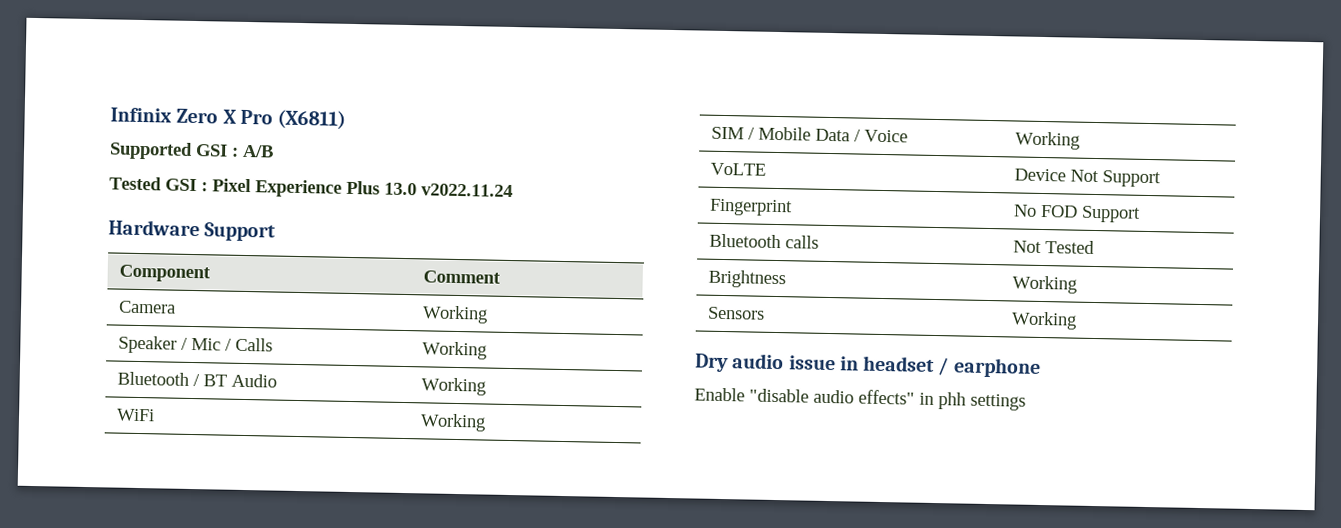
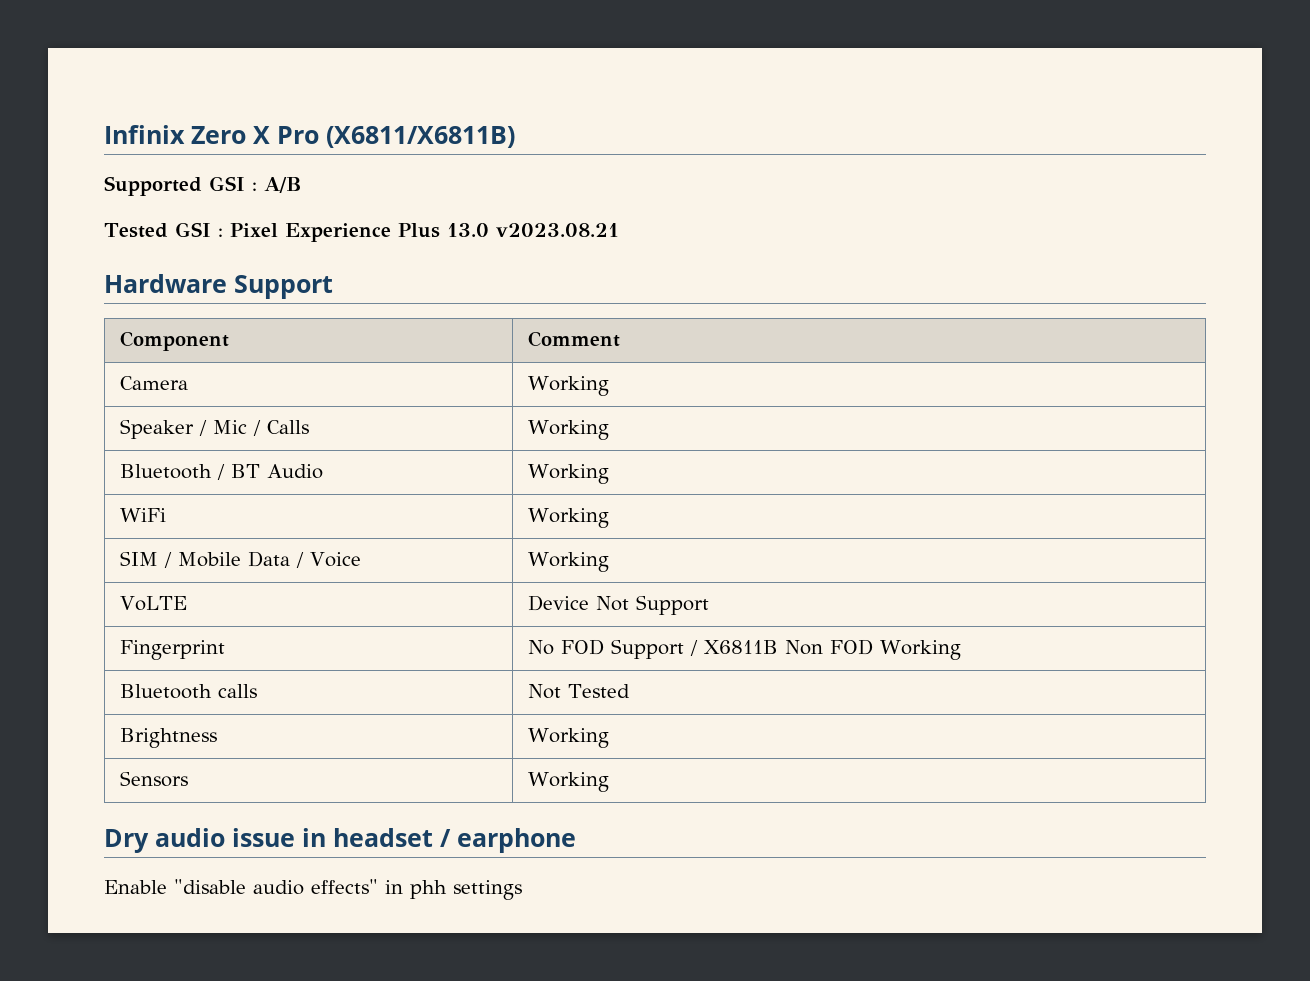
- Infinix Zero X Pro (X6811)
+ Infinix Zero X Pro (X6811/X6811B)
- Tested GSI : Pixel Experience Plus 13.0 v2022.11.24
+ Tested GSI : Pixel Experience Plus 13.0 v2023.08.21
- Fingerprint | No FOD Support
+ Fingerprint | No FOD Support / X6811B Non FOD Working

